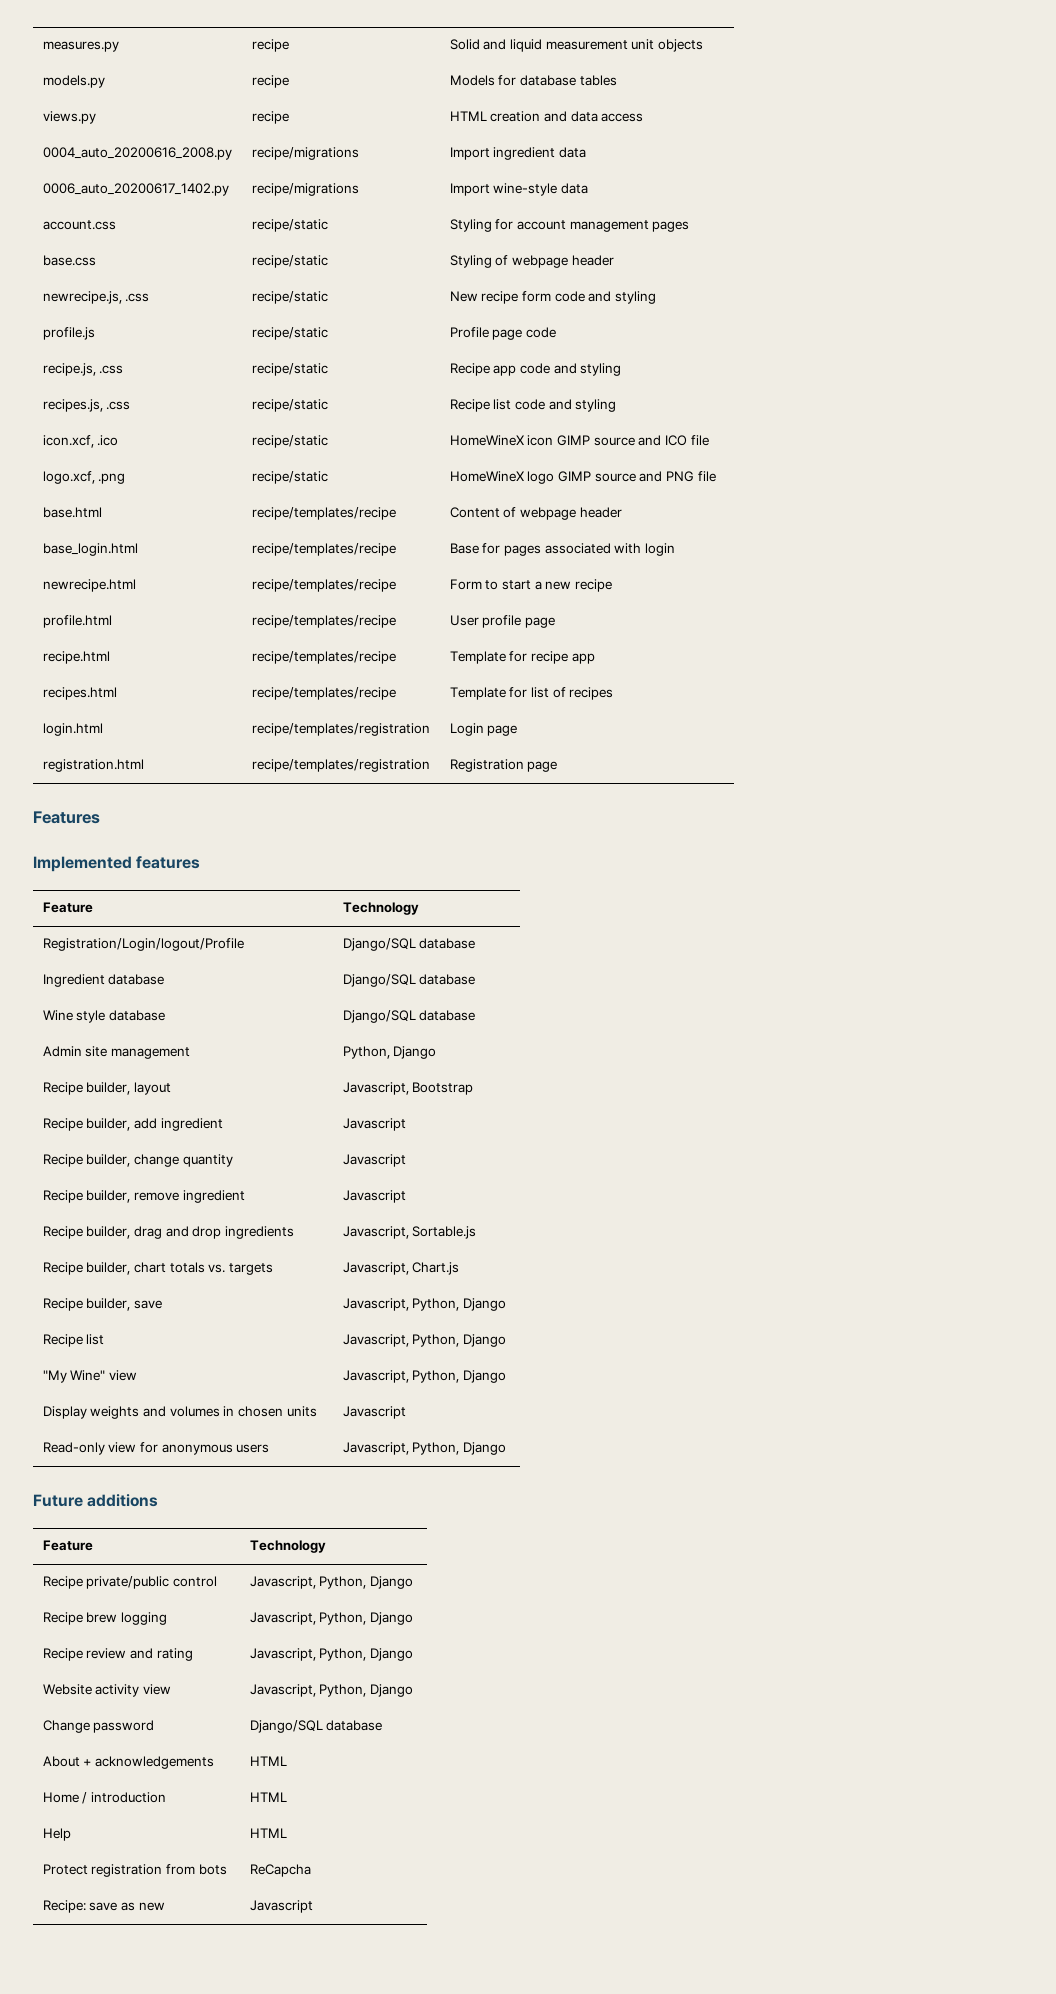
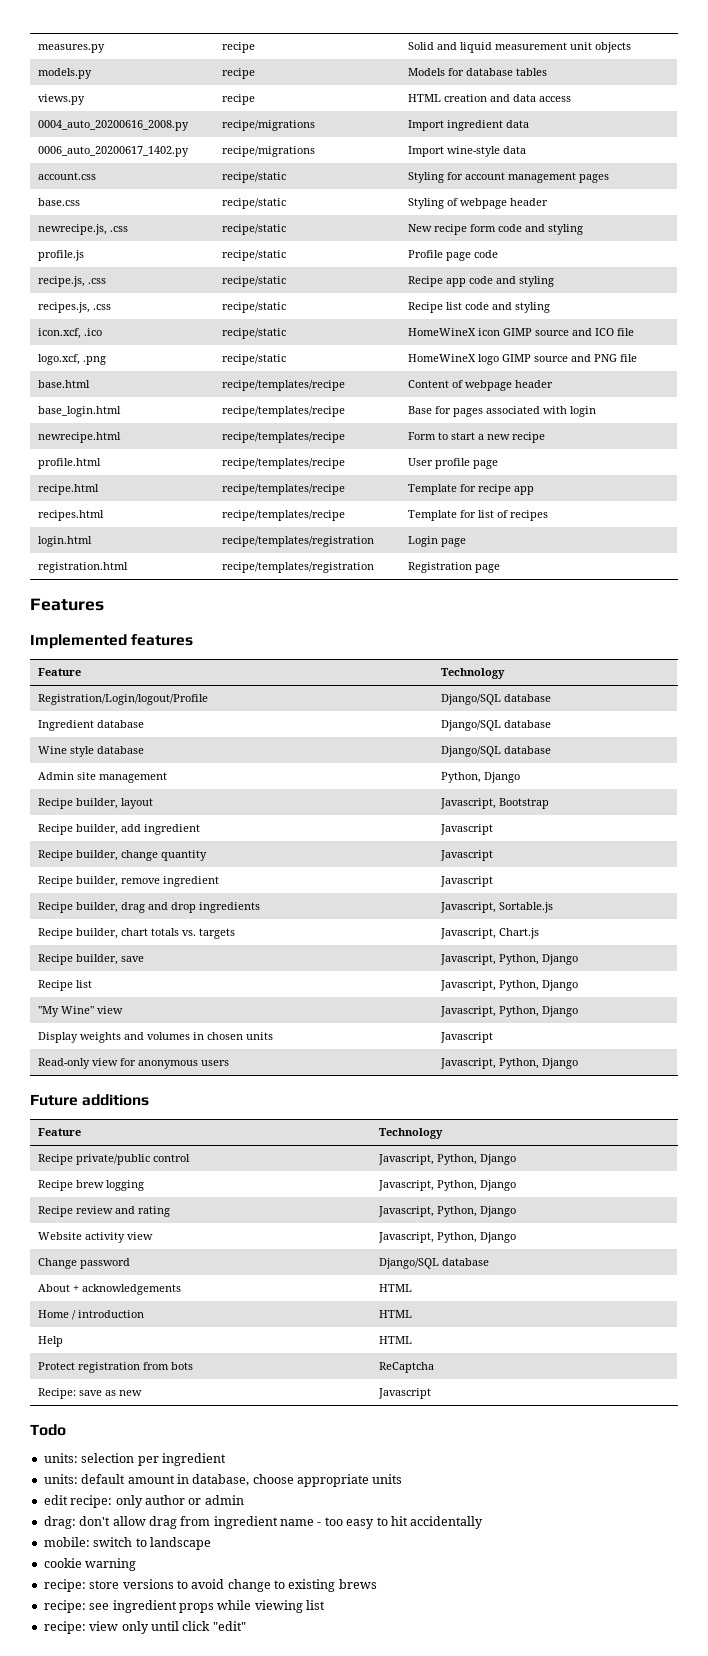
- Protect registration from bots | ReCapcha
+ Protect registration from bots | ReCaptcha
+ Todo
+ units: selection per ingredient
+ units: default amount in database, choose appropriate units
+ edit recipe: only author or admin
+ drag: don't allow drag from ingredient name - too easy to hit accidentally
+ mobile: switch to landscape
+ cookie warning
+ recipe: store versions to avoid change to existing brews
+ recipe: see ingredient props while viewing list
+ recipe: view only until click "edit"

